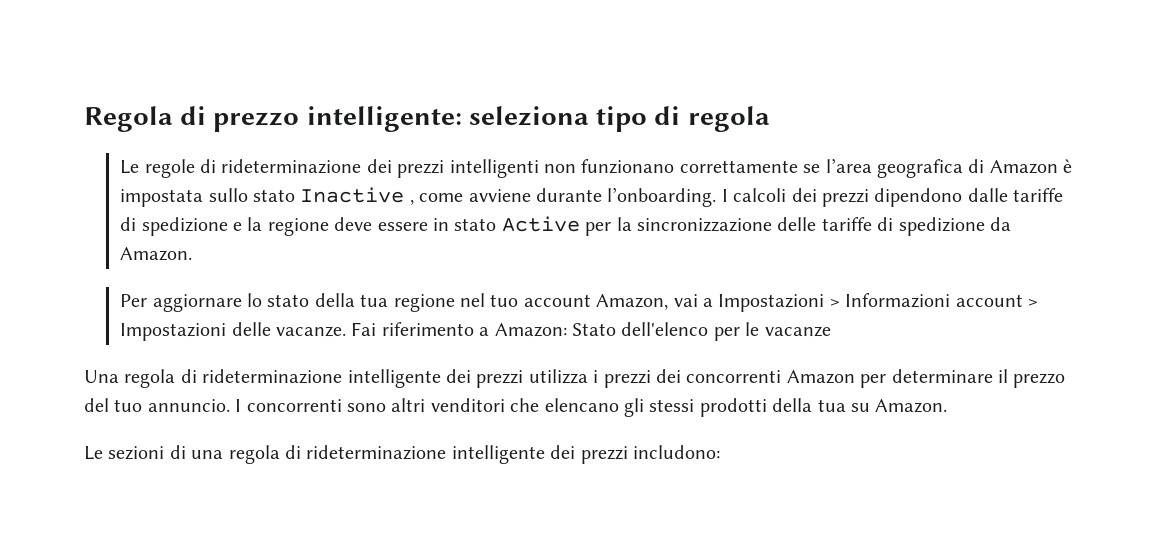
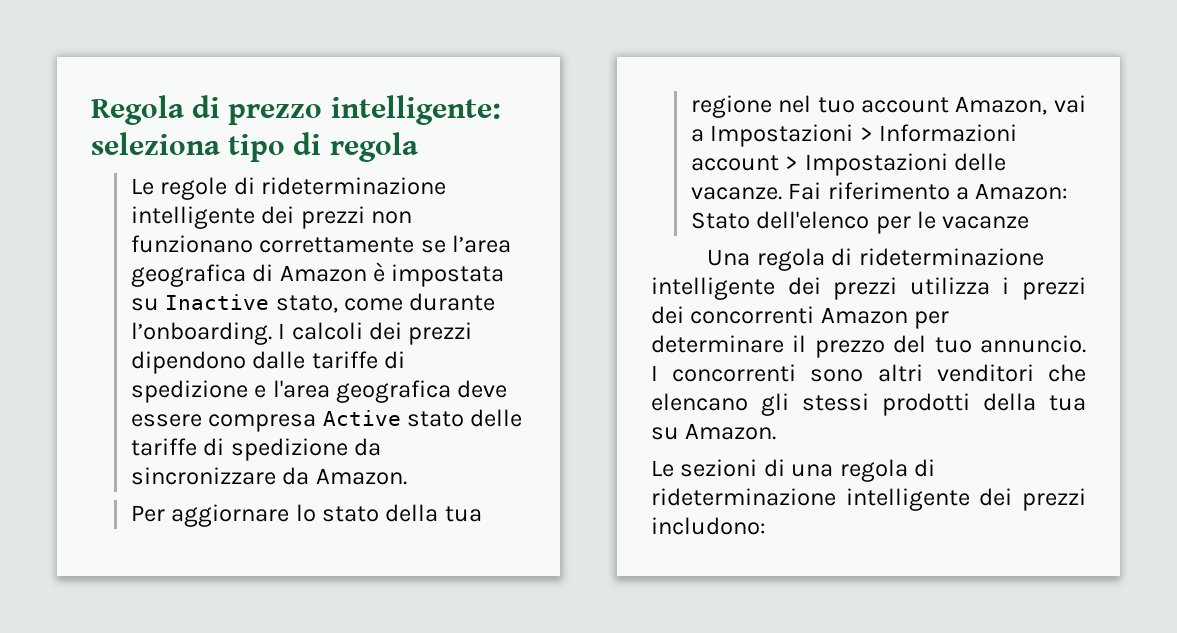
- Le regole di rideterminazione dei prezzi intelligenti non funzionano correttamente se l’area geografica di Amazon è impostata sullo stato Inactive , come avviene durante l’onboarding.
+ Le regole di rideterminazione intelligente dei prezzi non funzionano correttamente se l’area geografica di Amazon è impostata su Inactive stato, come durante l’onboarding.
- I calcoli dei prezzi dipendono dalle tariffe di spedizione e la regione deve essere in stato Active per la sincronizzazione delle tariffe di spedizione da Amazon.
+ I calcoli dei prezzi dipendono dalle tariffe di spedizione e l'area geografica deve essere compresa Active stato delle tariffe di spedizione da sincronizzare da Amazon.

